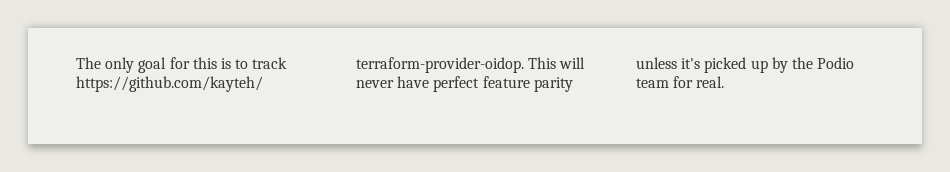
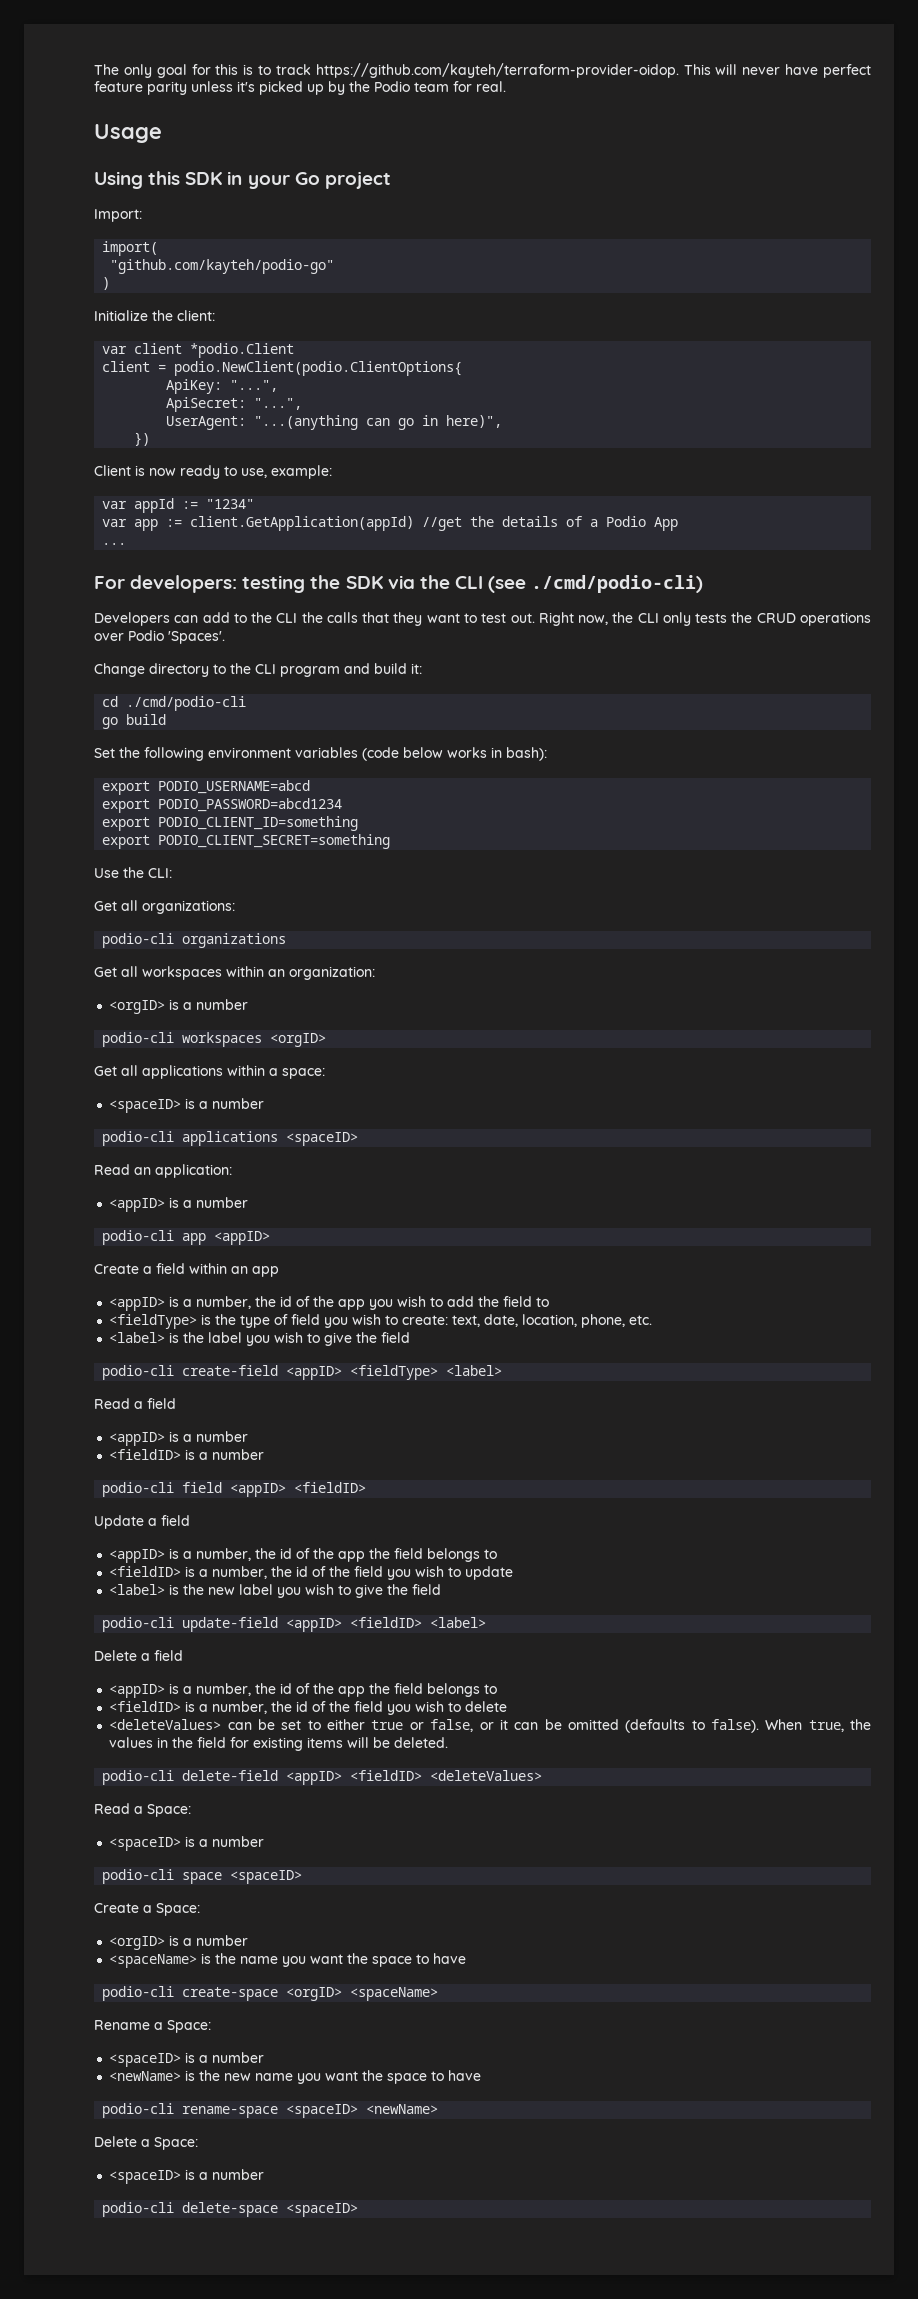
+ Usage
+ Using this SDK in your Go project
+ Import:
+ import(
+ "github.com/kayteh/podio-go"
+ )
+ Initialize the client:
+ var client *podio.Client
+ client = podio.NewClient(podio.ClientOptions{
+ ApiKey: "...",
+ ApiSecret: "...",
+ UserAgent: "...(anything can go in here)",
+ })
+ Client is now ready to use, example:
+ var appId := "1234"
+ var app := client.GetApplication(appId) //get the details of a Podio App
+ ...
+ For developers: testing the SDK via the CLI (see ./cmd/podio-cli)
+ Developers can add to the CLI the calls that they want to test out. Right now, the CLI only tests the CRUD operations over Podio 'Spaces'.
+ Change directory to the CLI program and build it:
+ cd ./cmd/podio-cli
+ go build
+ Set the following environment variables (code below works in bash):
+ export PODIO_USERNAME=abcd
+ export PODIO_PASSWORD=abcd1234
+ export PODIO_CLIENT_ID=something
+ export PODIO_CLIENT_SECRET=something
+ Use the CLI:
+ Get all organizations:
+ podio-cli organizations
+ Get all workspaces within an organization:
+ <orgID> is a number
+ podio-cli workspaces <orgID>
+ Get all applications within a space:
+ <spaceID> is a number
+ podio-cli applications <spaceID>
+ Read an application:
+ <appID> is a number
+ podio-cli app <appID>
+ Create a field within an app
+ <appID> is a number, the id of the app you wish to add the field to
+ <fieldType> is the type of field you wish to create: text, date, location, phone, etc.
+ <label> is the label you wish to give the field
+ podio-cli create-field <appID> <fieldType> <label>
+ Read a field
+ <appID> is a number
+ <fieldID> is a number
+ podio-cli field <appID> <fieldID>
+ Update a field
+ <appID> is a number, the id of the app the field belongs to
+ <fieldID> is a number, the id of the field you wish to update
+ <label> is the new label you wish to give the field
+ podio-cli update-field <appID> <fieldID> <label>
+ Delete a field
+ <appID> is a number, the id of the app the field belongs to
+ <fieldID> is a number, the id of the field you wish to delete
+ <deleteValues> can be set to either true or false, or it can be omitted (defaults to false). When true, the values in the field for existing items will be deleted.
+ podio-cli delete-field <appID> <fieldID> <deleteValues>
+ Read a Space:
+ <spaceID> is a number
+ podio-cli space <spaceID>
+ Create a Space:
+ <orgID> is a number
+ <spaceName> is the name you want the space to have
+ podio-cli create-space <orgID> <spaceName>
+ Rename a Space:
+ <spaceID> is a number
+ <newName> is the new name you want the space to have
+ podio-cli rename-space <spaceID> <newName>
+ Delete a Space:
+ <spaceID> is a number
+ podio-cli delete-space <spaceID>

